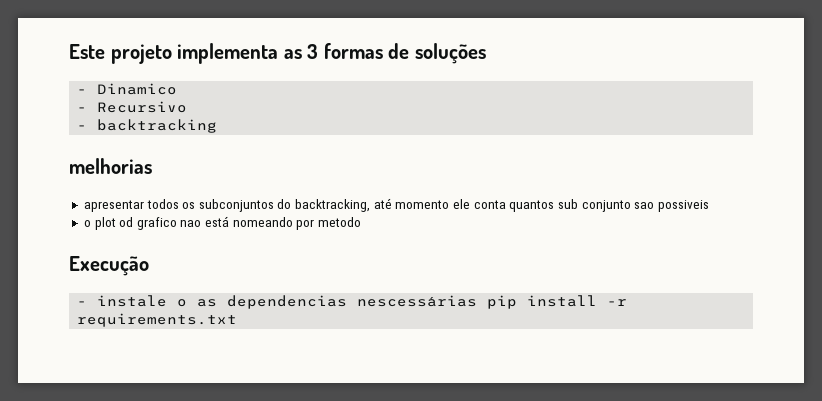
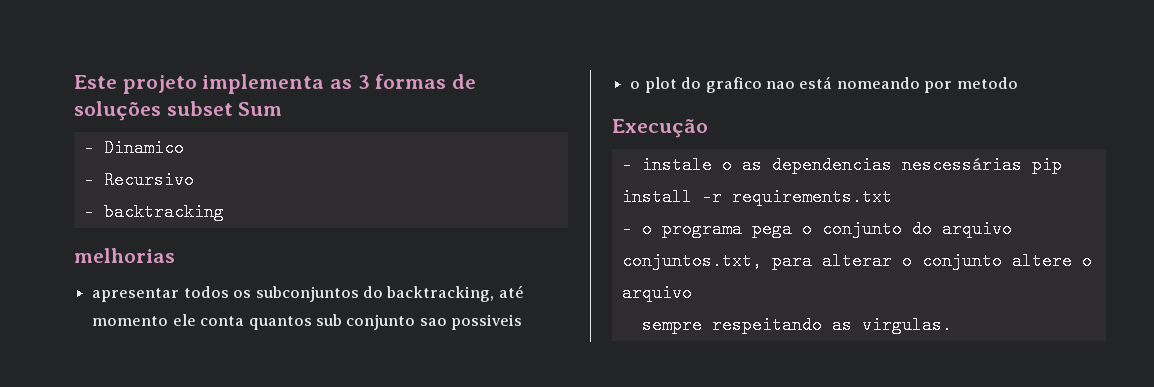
- Este projeto implementa as 3 formas de soluções
+ Este projeto implementa as 3 formas de soluções subset Sum
- o plot od grafico nao está nomeando por metodo
+ o plot do grafico nao está nomeando por metodo
+ - o programa pega o conjunto do arquivo conjuntos.txt, para alterar o conjunto altere o arquivo
+ sempre respeitando as virgulas.

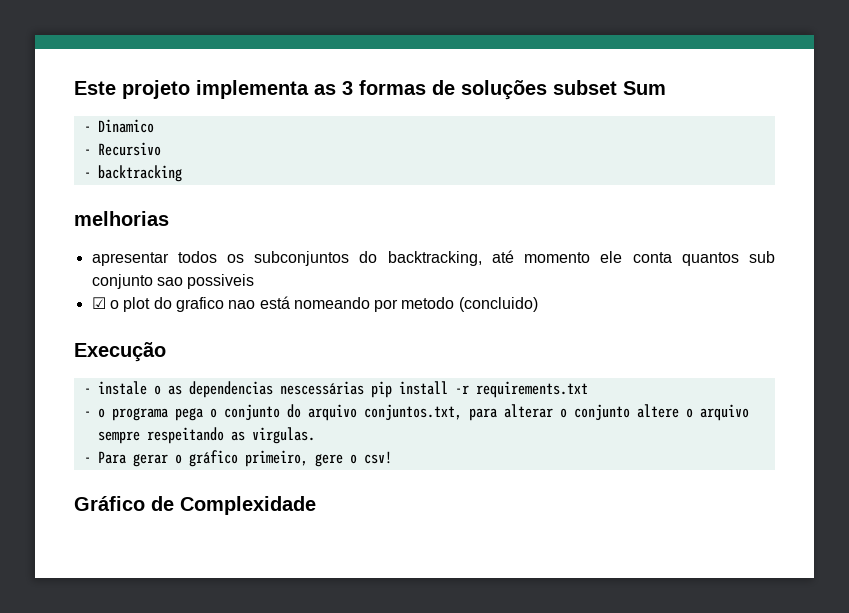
- o plot do grafico nao está nomeando por metodo
+ ☑ o plot do grafico nao está nomeando por metodo (concluido)
+ - Para gerar o gráfico primeiro, gere o csv!
+ Gráfico de Complexidade

